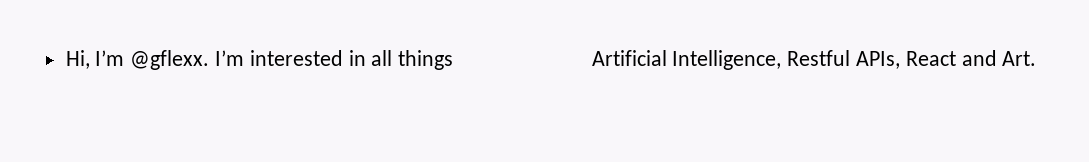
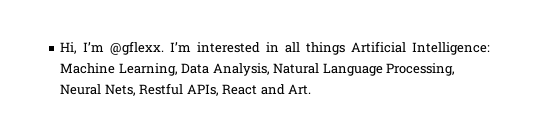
- I’m interested in all things Artificial Intelligence, Restful APIs, React and Art.
+ I’m interested in all things Artificial Intelligence: Machine Learning, Data Analysis, Natural Language Processing, Neural Nets, Restful APIs, React and Art.

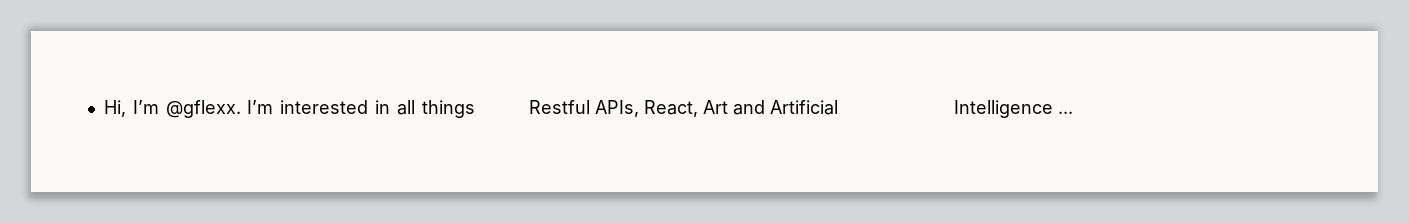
- I’m interested in all things Artificial Intelligence: Machine Learning, Data Analysis, Natural Language Processing, Neural Nets, Restful APIs, React and Art.
+ I’m interested in all things Restful APIs, React, Art and Artificial Intelligence ...

